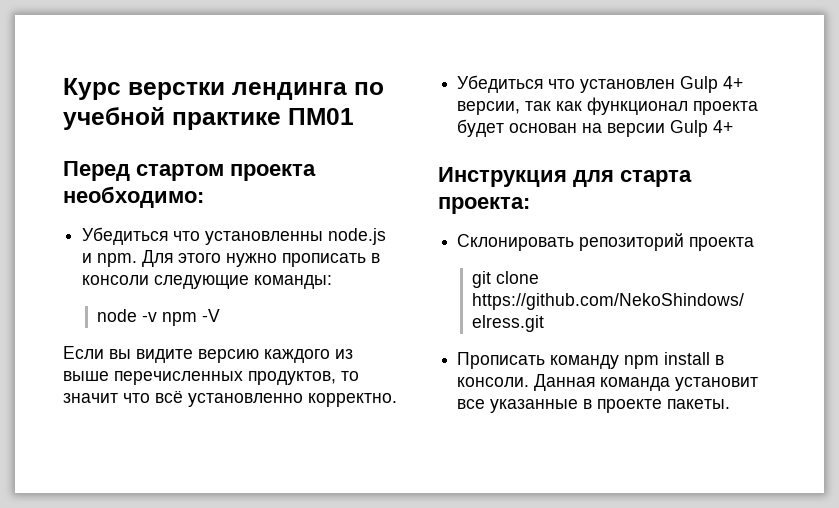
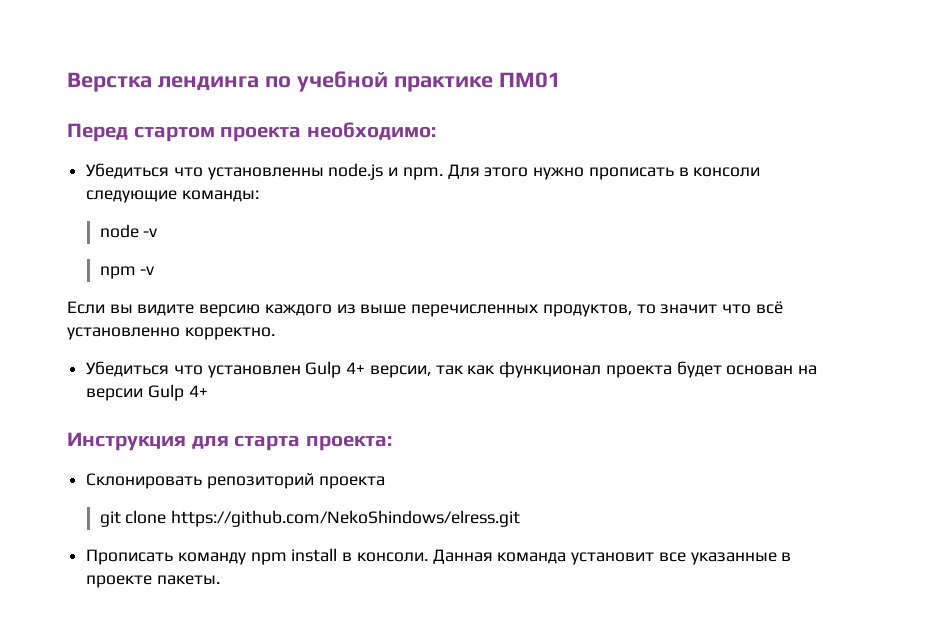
- Курс верстки лендинга по учебной практике ПМ01
+ Верстка лендинга по учебной практике ПМ01
- node -v npm -V
+ node -v
+ npm -v

